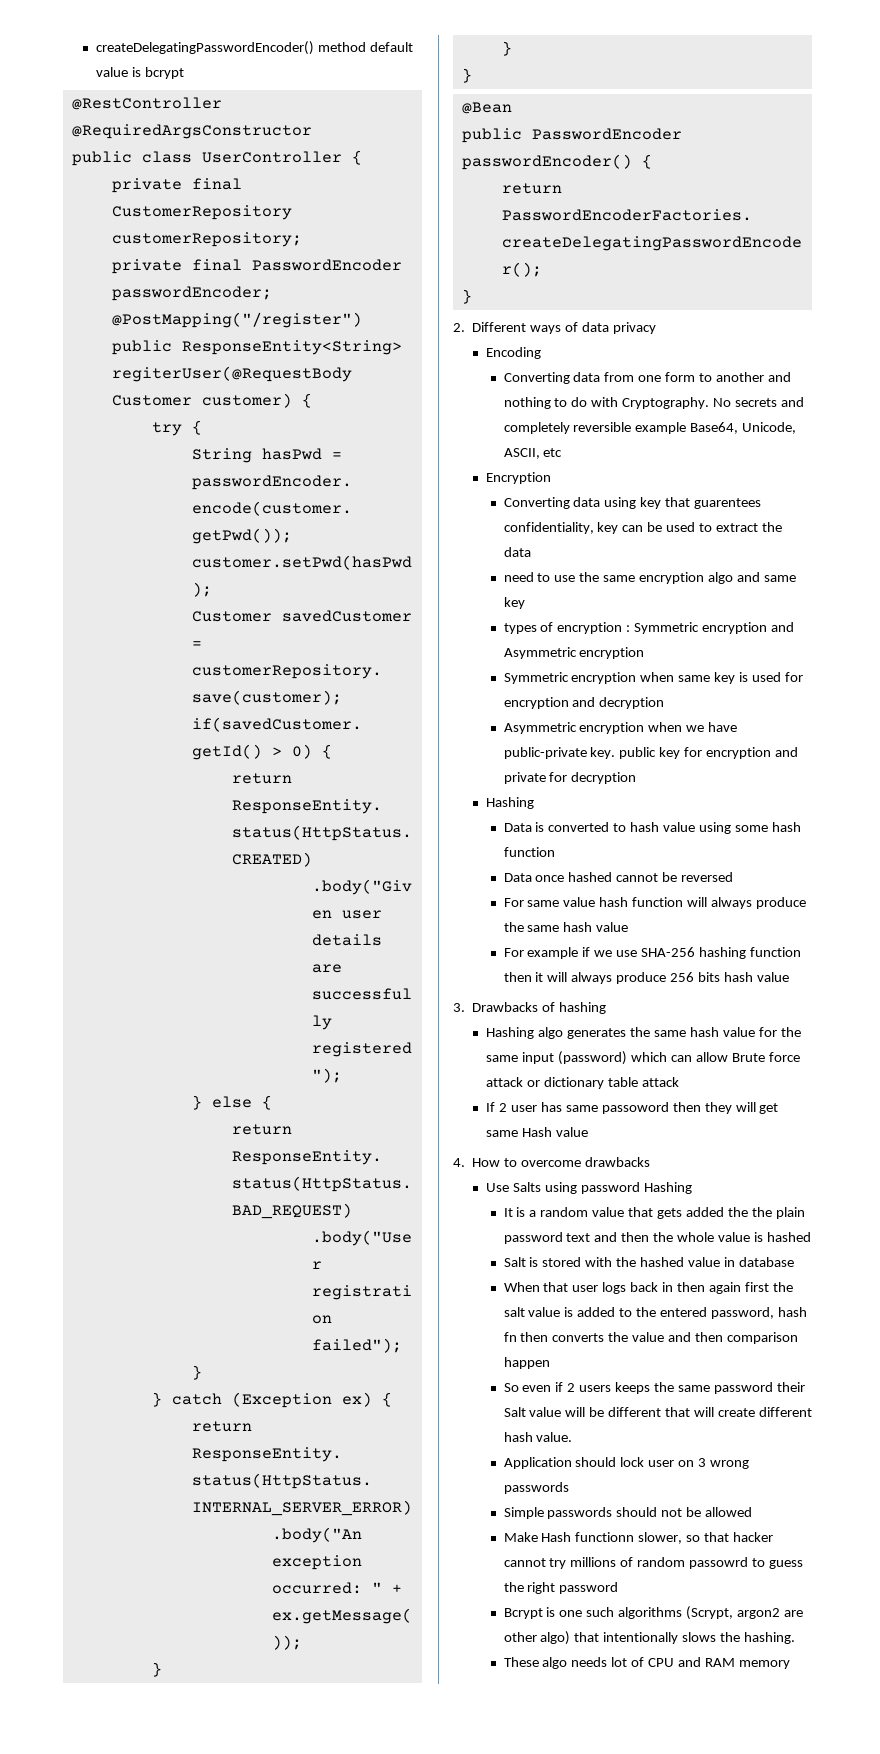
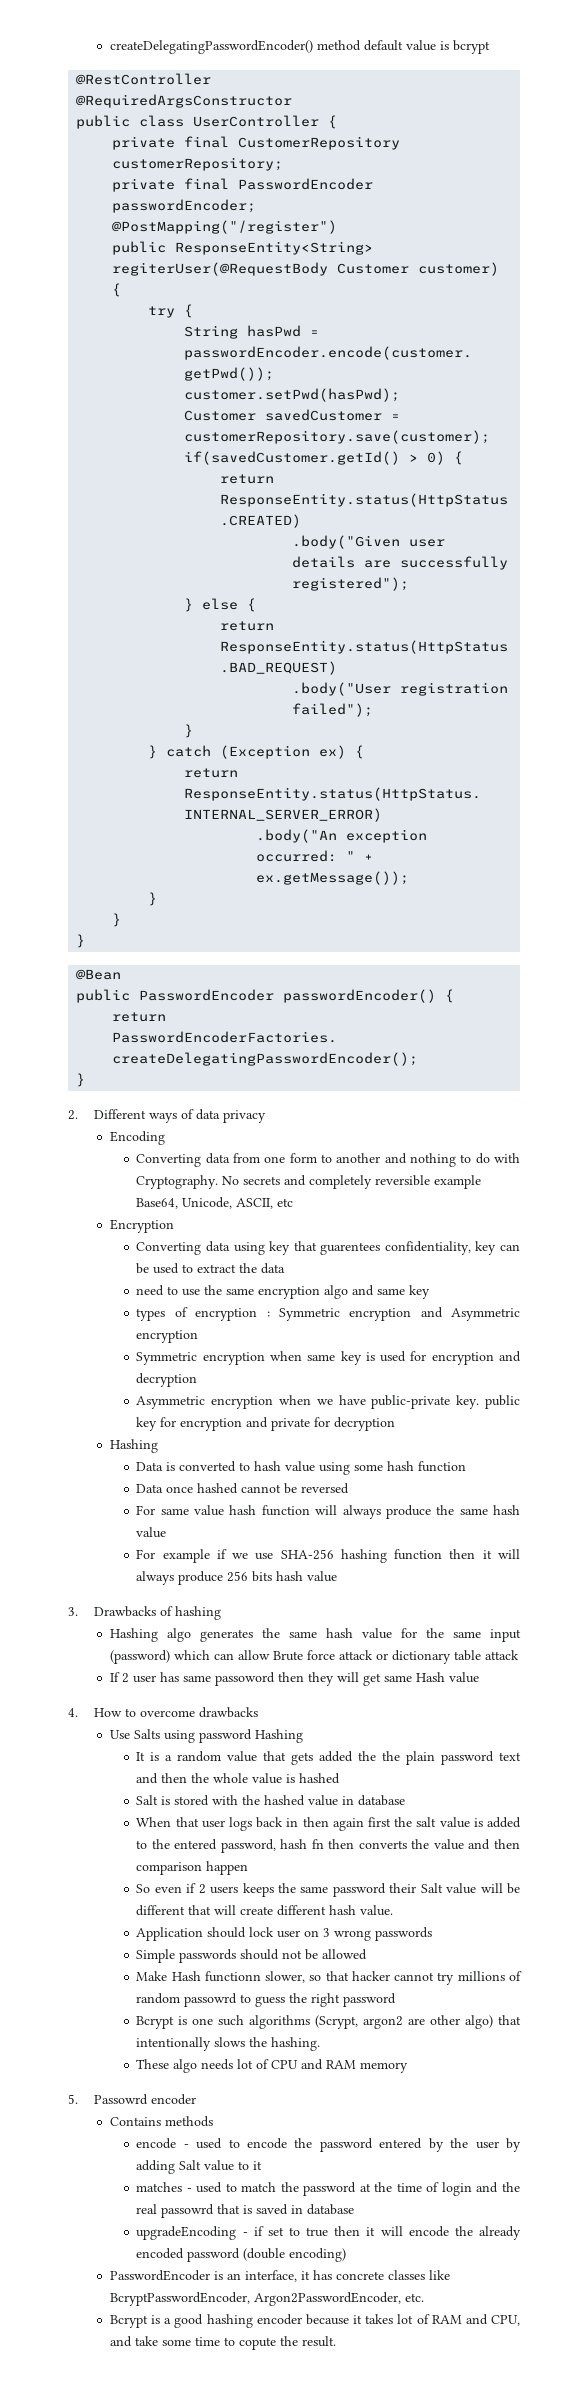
+ 5. Passowrd encoder
+ Contains methods
+ encode - used to encode the password entered by the user by adding Salt value to it
+ matches - used to match the password at the time of login and the real passowrd that is saved in database
+ upgradeEncoding - if set to true then it will encode the already encoded password (double encoding)
+ PasswordEncoder is an interface, it has concrete classes like BcryptPasswordEncoder, Argon2PasswordEncoder, etc.
+ Bcrypt is a good hashing encoder because it takes lot of RAM and CPU, and take some time to copute the result.

